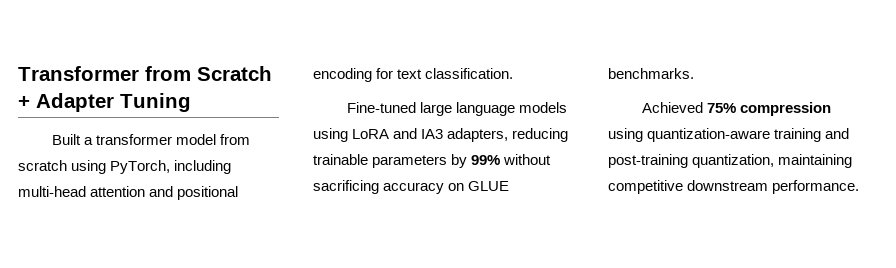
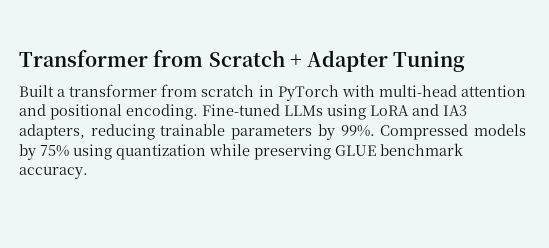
- Built a transformer model from scratch using PyTorch, including multi-head attention and positional encoding for text classification.
- Fine-tuned large language models using LoRA and IA3 adapters, reducing trainable parameters by 99% without sacrificing accuracy on GLUE benchmarks.
- Achieved 75% compression using quantization-aware training and post-training quantization, maintaining competitive downstream performance.
+ Built a transformer from scratch in PyTorch with multi-head attention and positional encoding. Fine-tuned LLMs using LoRA and IA3 adapters, reducing trainable parameters by 99%. Compressed models by 75% using quantization while preserving GLUE benchmark accuracy.

